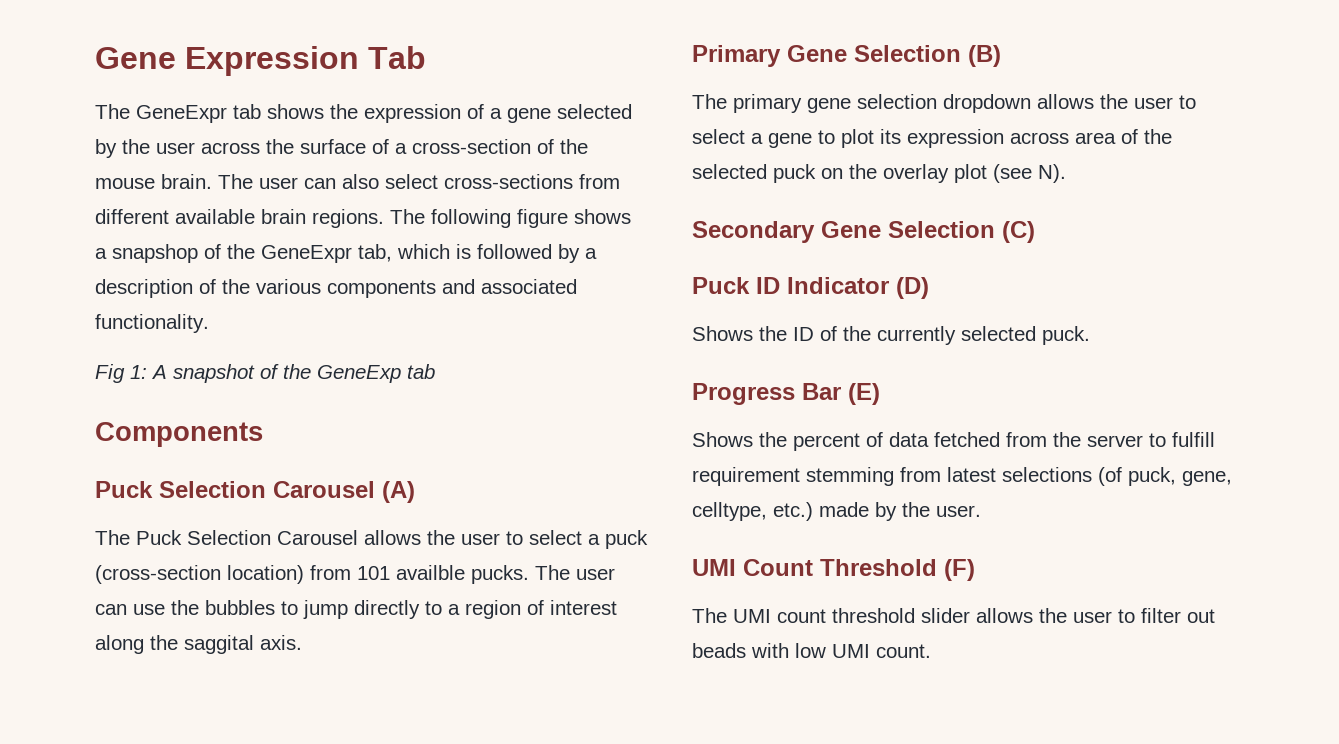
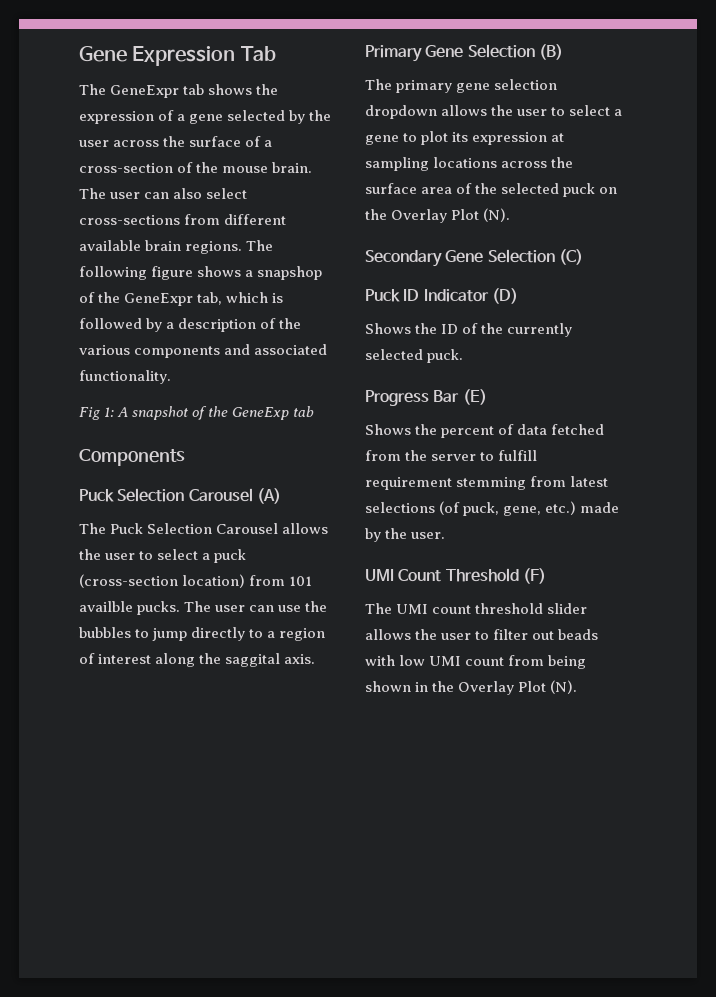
- The primary gene selection dropdown allows the user to select a gene to plot its expression across area of the selected puck on the overlay plot (see N).
+ The primary gene selection dropdown allows the user to select a gene to plot its expression at sampling locations across the surface area of the selected puck on the Overlay Plot (N).
- Shows the percent of data fetched from the server to fulfill requirement stemming from latest selections (of puck, gene, celltype, etc.) made by the user.
+ Shows the percent of data fetched from the server to fulfill requirement stemming from latest selections (of puck, gene, etc.) made by the user.
- The UMI count threshold slider allows the user to filter out beads with low UMI count.
+ The UMI count threshold slider allows the user to filter out beads with low UMI count from being shown in the Overlay Plot (N).

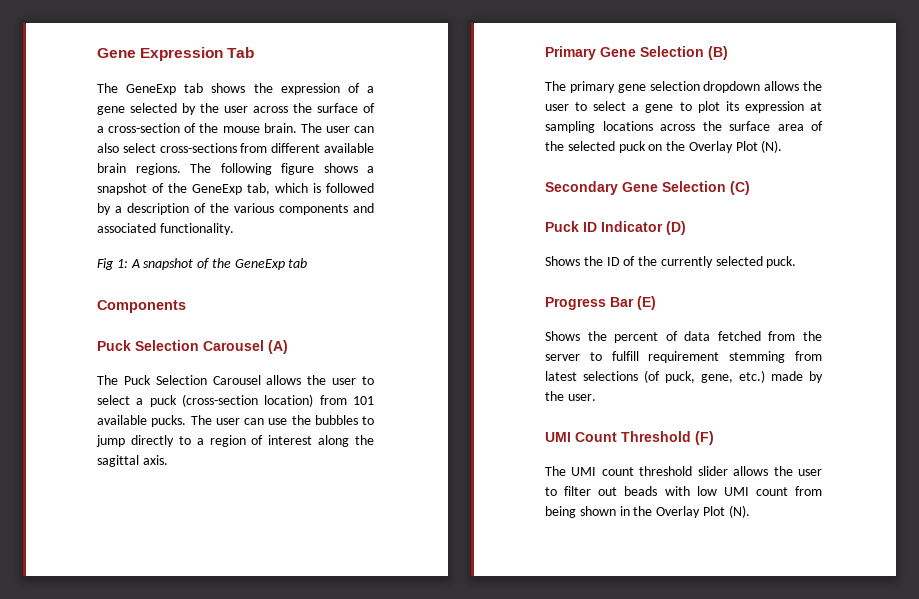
- The GeneExpr tab shows the expression of a gene selected by the user across the surface of a cross-section of the mouse brain.
+ The GeneExp tab shows the expression of a gene selected by the user across the surface of a cross-section of the mouse brain.
- The following figure shows a snapshop of the GeneExpr tab, which is followed by a description of the various components and associated functionality.
+ The following figure shows a snapshot of the GeneExp tab, which is followed by a description of the various components and associated functionality.
- The Puck Selection Carousel allows the user to select a puck (cross-section location) from 101 availble pucks.
+ The Puck Selection Carousel allows the user to select a puck (cross-section location) from 101 available pucks.
- The user can use the bubbles to jump directly to a region of interest along the saggital axis.
+ The user can use the bubbles to jump directly to a region of interest along the sagittal axis.

